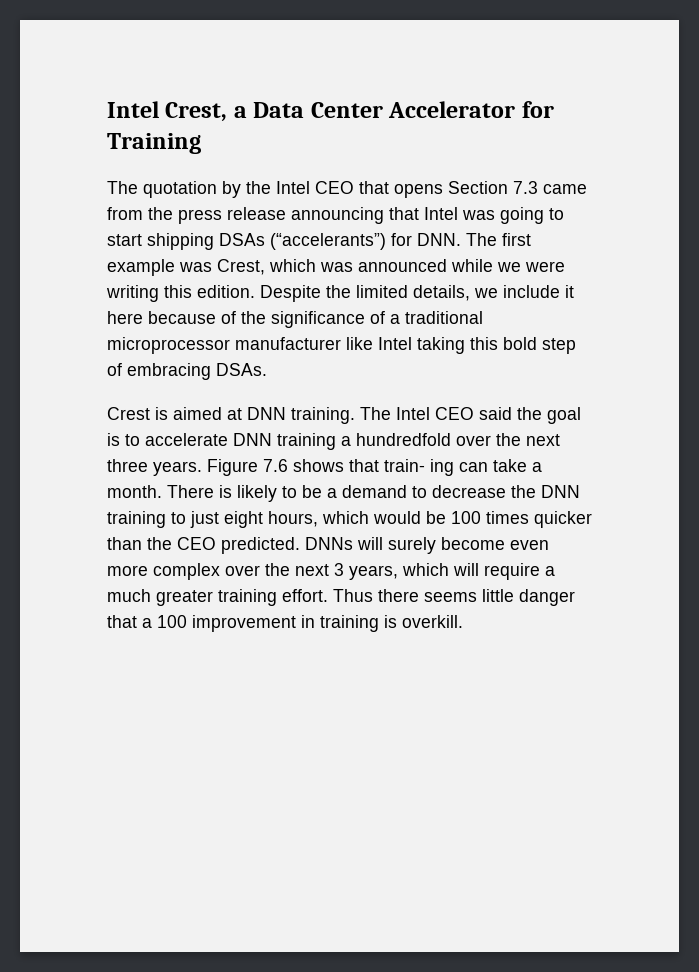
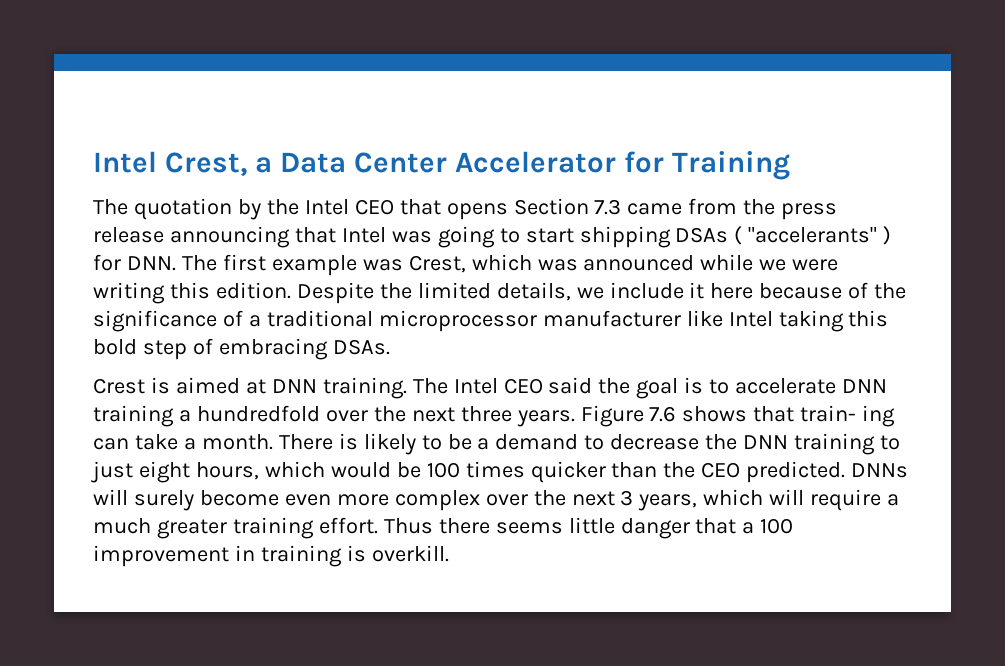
- The quotation by the Intel CEO that opens Section 7.3 came from the press release announcing that Intel was going to start shipping DSAs (“accelerants”) for DNN. The first example was Crest, which was announced while we were writing this edition.
+ The quotation by the Intel CEO that opens Section 7.3 came from the press release announcing that Intel was going to start shipping DSAs ( "accelerants" ) for DNN. The first example was Crest, which was announced while we were writing this edition.

